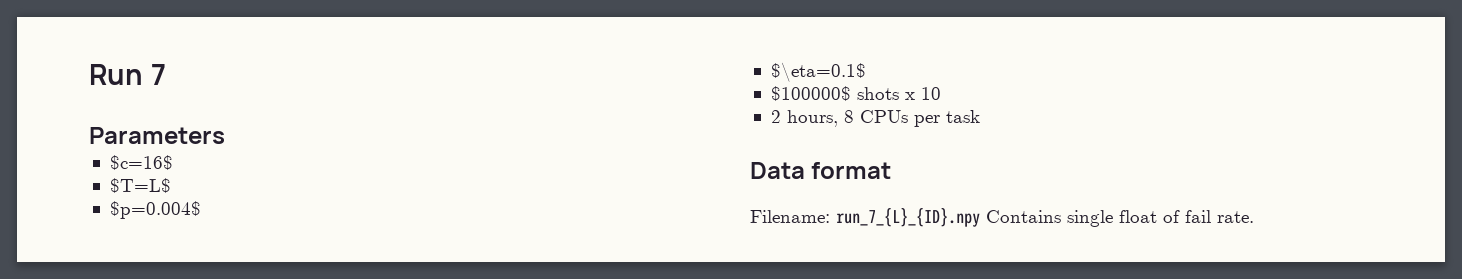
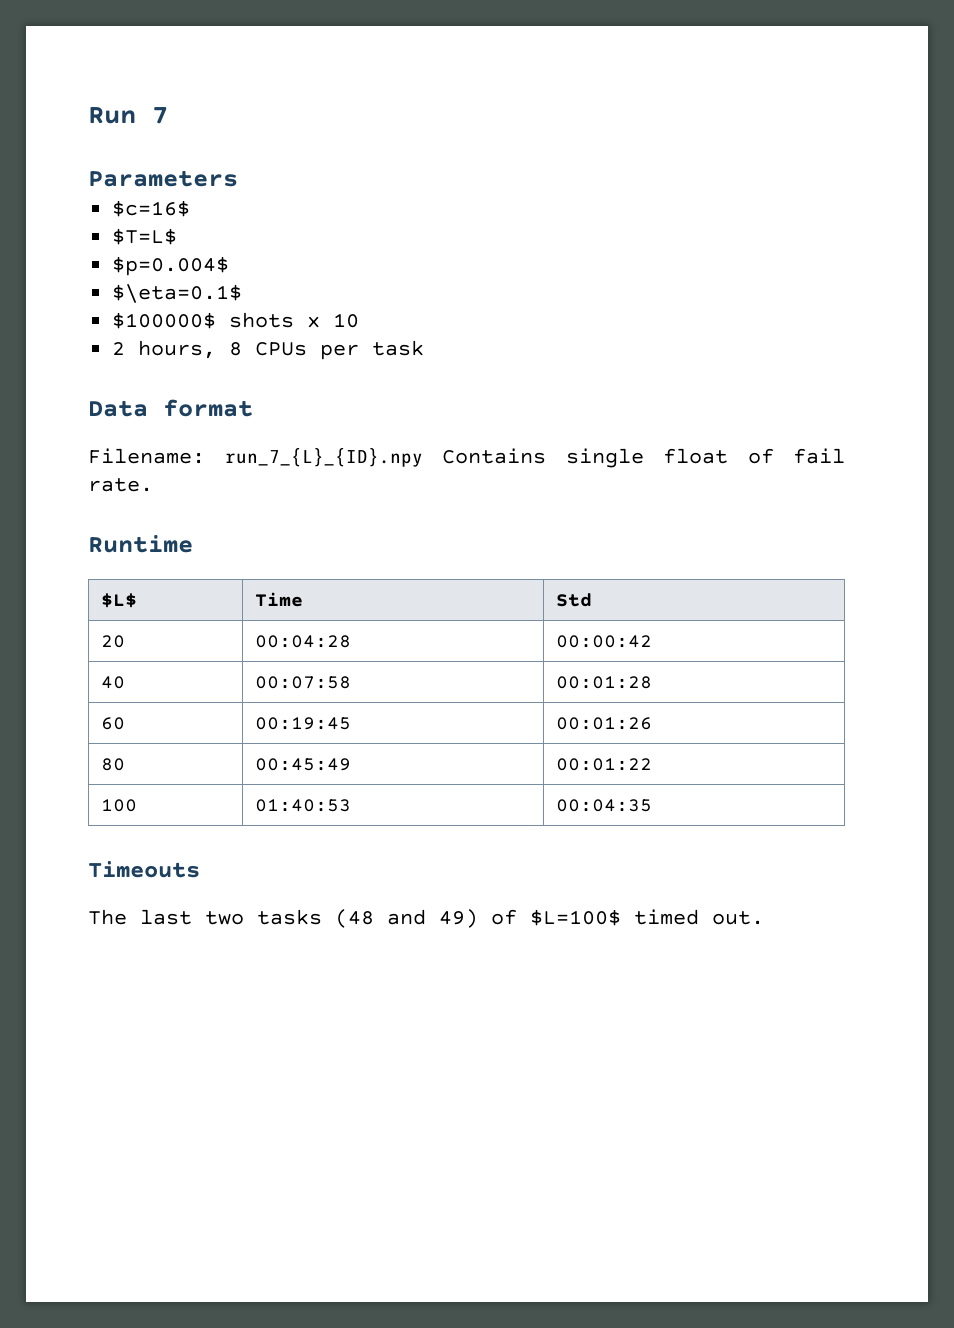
+ Runtime
+ $L$ | Time | Std
+ 20 | 00:04:28 | 00:00:42
+ 40 | 00:07:58 | 00:01:28
+ 60 | 00:19:45 | 00:01:26
+ 80 | 00:45:49 | 00:01:22
+ 100 | 01:40:53 | 00:04:35
+ Timeouts
+ The last two tasks (48 and 49) of $L=100$ timed out.

